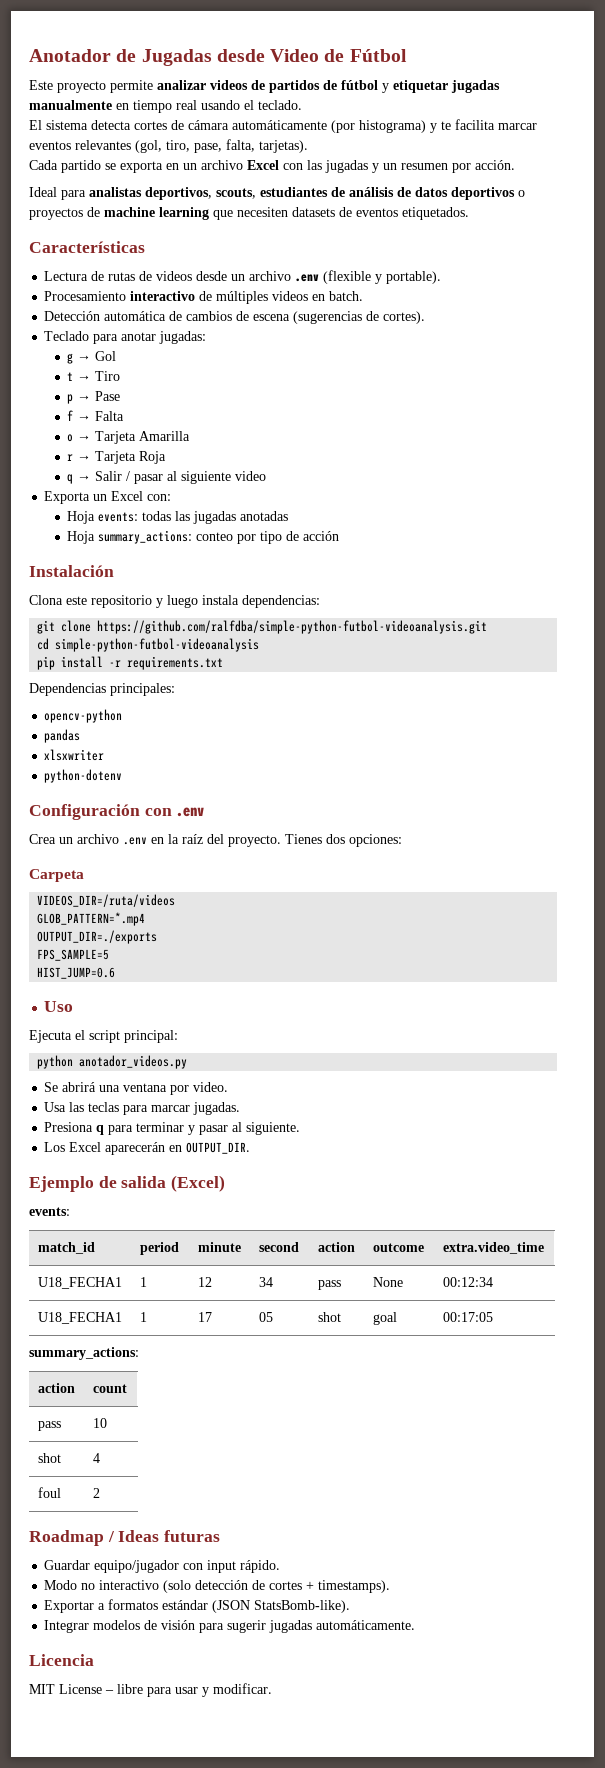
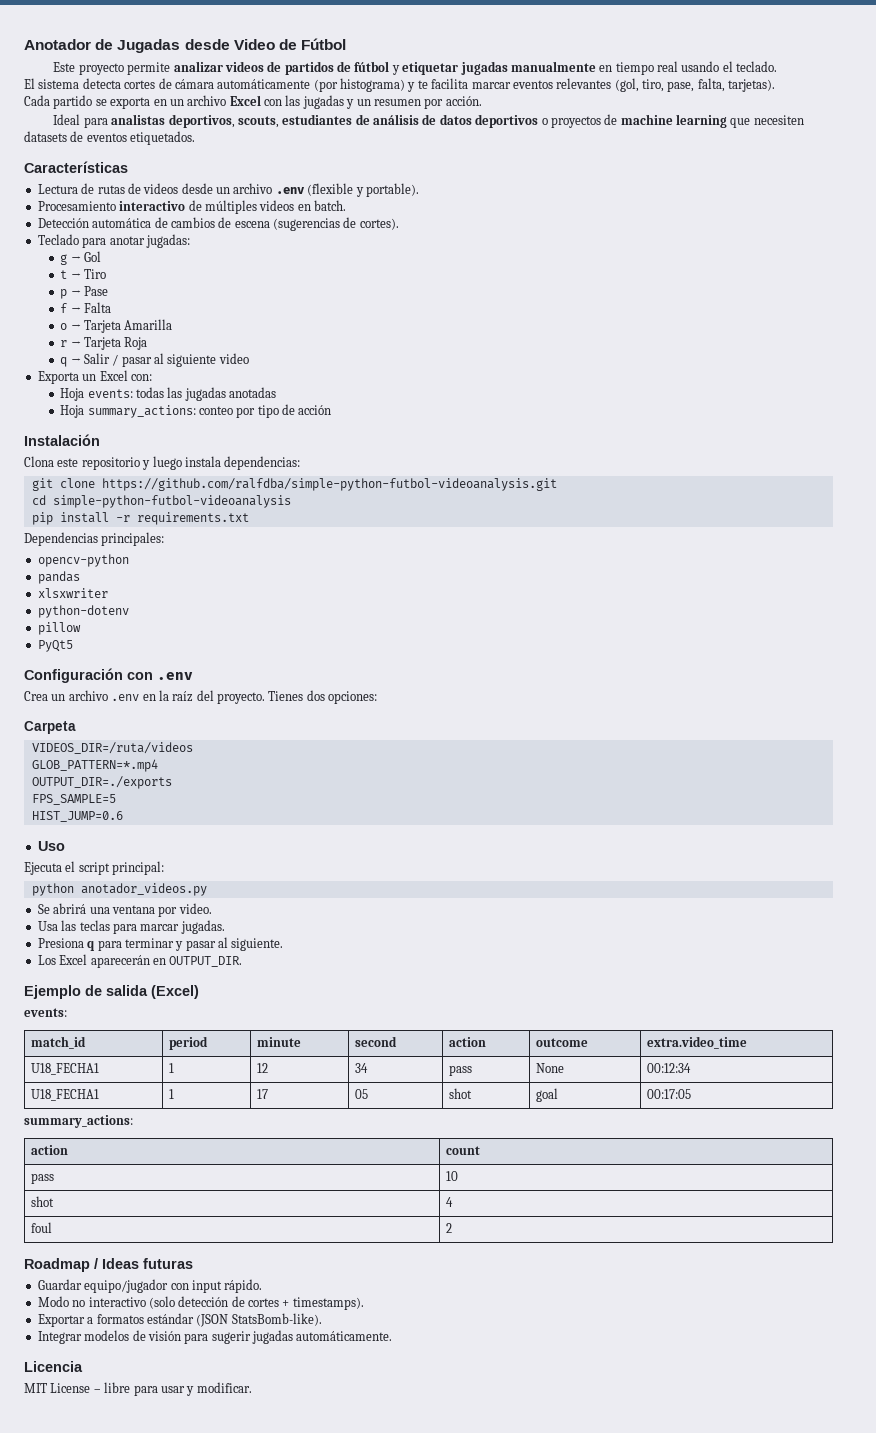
+ pillow
+ PyQt5

